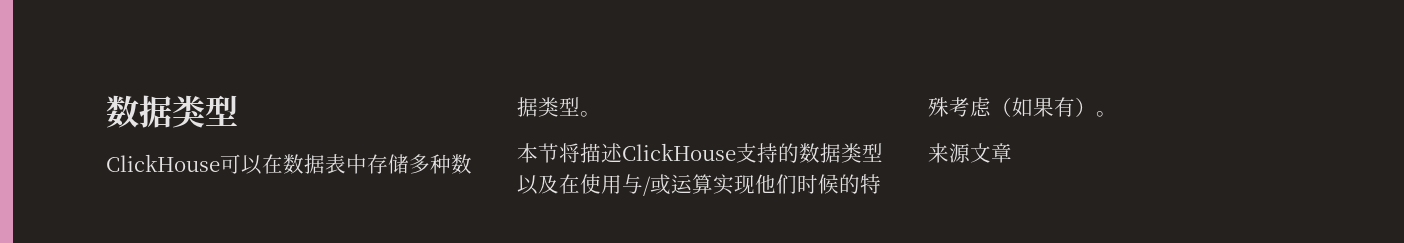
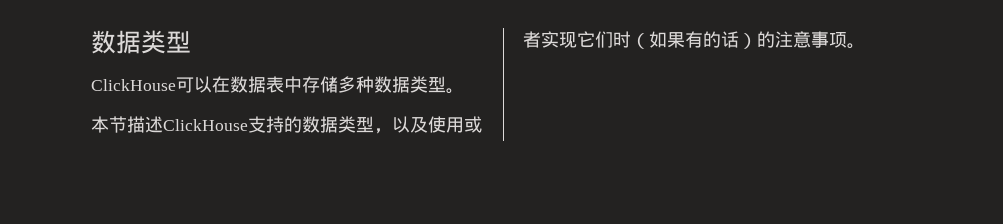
- 本节将描述ClickHouse支持的数据类型以及在使用与/或运算实现他们时候的特殊考虑（如果有）。
- 来源文章
+ 本节描述ClickHouse支持的数据类型，以及使用或者实现它们时（如果有的话）的注意事项。

